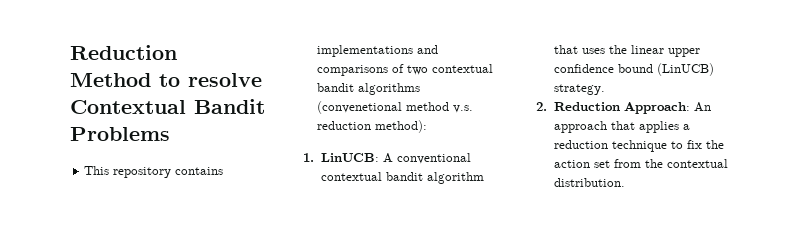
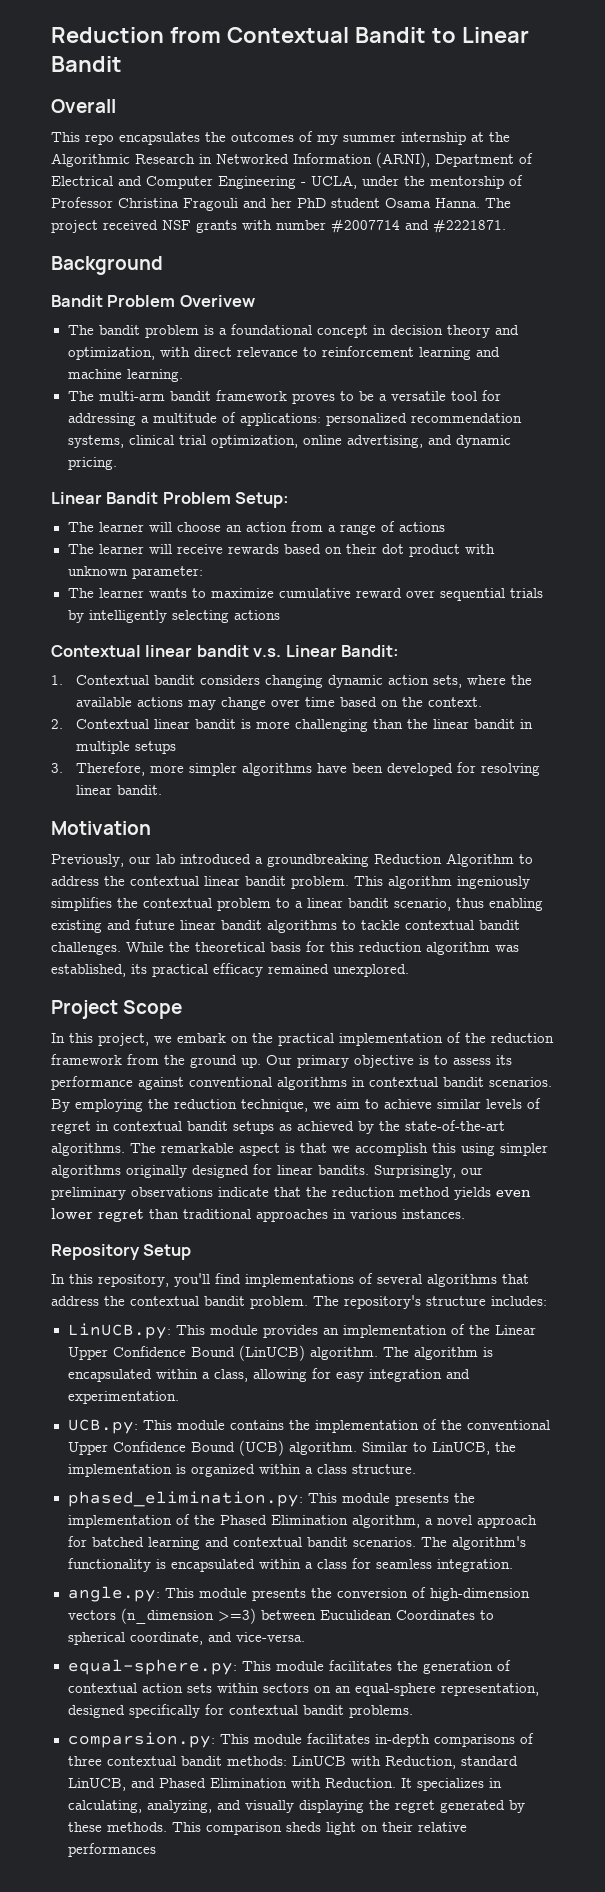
- Reduction Method to resolve Contextual Bandit Problems
- This repository contains implementations and comparisons of two contextual bandit algorithms (convenetional method v.s. reduction method):
- 1. LinUCB: A conventional contextual bandit algorithm that uses the linear upper confidence bound (LinUCB) strategy.
- 2. Reduction Approach: An approach that applies a reduction technique to fix the action set from the contextual distribution.
+ Reduction from Contextual Bandit to Linear Bandit
+ Overall
+ This repo encapsulates the outcomes of my summer internship at the Algorithmic Research in Networked Information (ARNI), Department of Electrical and Computer Engineering - UCLA, under the mentorship of Professor Christina Fragouli and her PhD student Osama Hanna. The project received NSF grants with number #2007714 and #2221871.
+ Background
+ Bandit Problem Overivew
+ The bandit problem is a foundational concept in decision theory and optimization, with direct relevance to reinforcement learning and machine learning.
+ The multi-arm bandit framework proves to be a versatile tool for addressing a multitude of applications: personalized recommendation systems, clinical trial optimization, online advertising, and dynamic pricing.
+ Linear Bandit Problem Setup:
+ The learner will choose an action from a range of actions
+ The learner will receive rewards based on their dot product with unknown parameter:
+ The learner wants to maximize cumulative reward over sequential trials by intelligently selecting actions
+ Contextual linear bandit v.s. Linear Bandit:
+ 1. Contextual bandit considers changing dynamic action sets, where the available actions may change over time based on the context.
+ 2. Contextual linear bandit is more challenging than the linear bandit in multiple setups
+ 3. Therefore, more simpler algorithms have been developed for resolving linear bandit.
+ Motivation
+ Previously, our lab introduced a groundbreaking Reduction Algorithm to address the contextual linear bandit problem. This algorithm ingeniously simplifies the contextual problem to a linear bandit scenario, thus enabling existing and future linear bandit algorithms to tackle contextual bandit challenges. While the theoretical basis for this reduction algorithm was established, its practical efficacy remained unexplored.
+ Project Scope
+ In this project, we embark on the practical implementation of the reduction framework from the ground up. Our primary objective is to assess its performance against conventional algorithms in contextual bandit scenarios. By employing the reduction technique, we aim to achieve similar levels of regret in contextual bandit setups as achieved by the state-of-the-art algorithms. The remarkable aspect is that we accomplish this using simpler algorithms originally designed for linear bandits. Surprisingly, our preliminary observations indicate that the reduction method yields even lower regret than traditional approaches in various instances.
+ Repository Setup
+ In this repository, you'll find implementations of several algorithms that address the contextual bandit problem. The repository's structure includes:
+ LinUCB.py: This module provides an implementation of the Linear Upper Confidence Bound (LinUCB) algorithm. The algorithm is encapsulated within a class, allowing for easy integration and experimentation.
+ UCB.py: This module contains the implementation of the conventional Upper Confidence Bound (UCB) algorithm. Similar to LinUCB, the implementation is organized within a class structure.
+ phased_elimination.py: This module presents the implementation of the Phased Elimination algorithm, a novel approach for batched learning and contextual bandit scenarios. The algorithm's functionality is encapsulated within a class for seamless integration.
+ angle.py: This module presents the conversion of high-dimension vectors (n_dimension >=3) between Euculidean Coordinates to spherical coordinate, and vice-versa.
+ equal-sphere.py: This module facilitates the generation of contextual action sets within sectors on an equal-sphere representation, designed specifically for contextual bandit problems.
+ comparsion.py: This module facilitates in-depth comparisons of three contextual bandit methods: LinUCB with Reduction, standard LinUCB, and Phased Elimination with Reduction. It specializes in calculating, analyzing, and visually displaying the regret generated by these methods. This comparison sheds light on their relative performances

